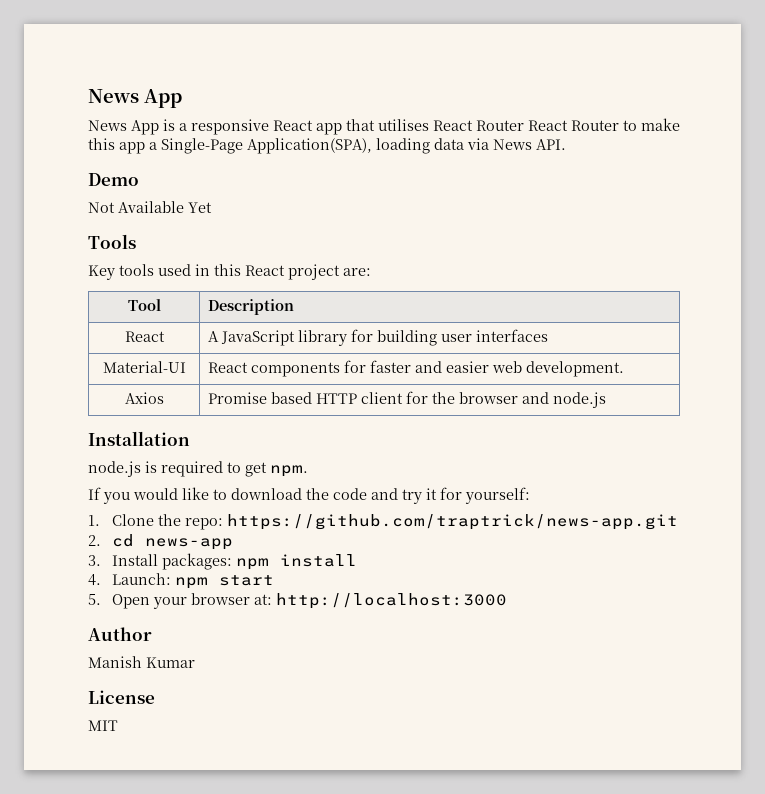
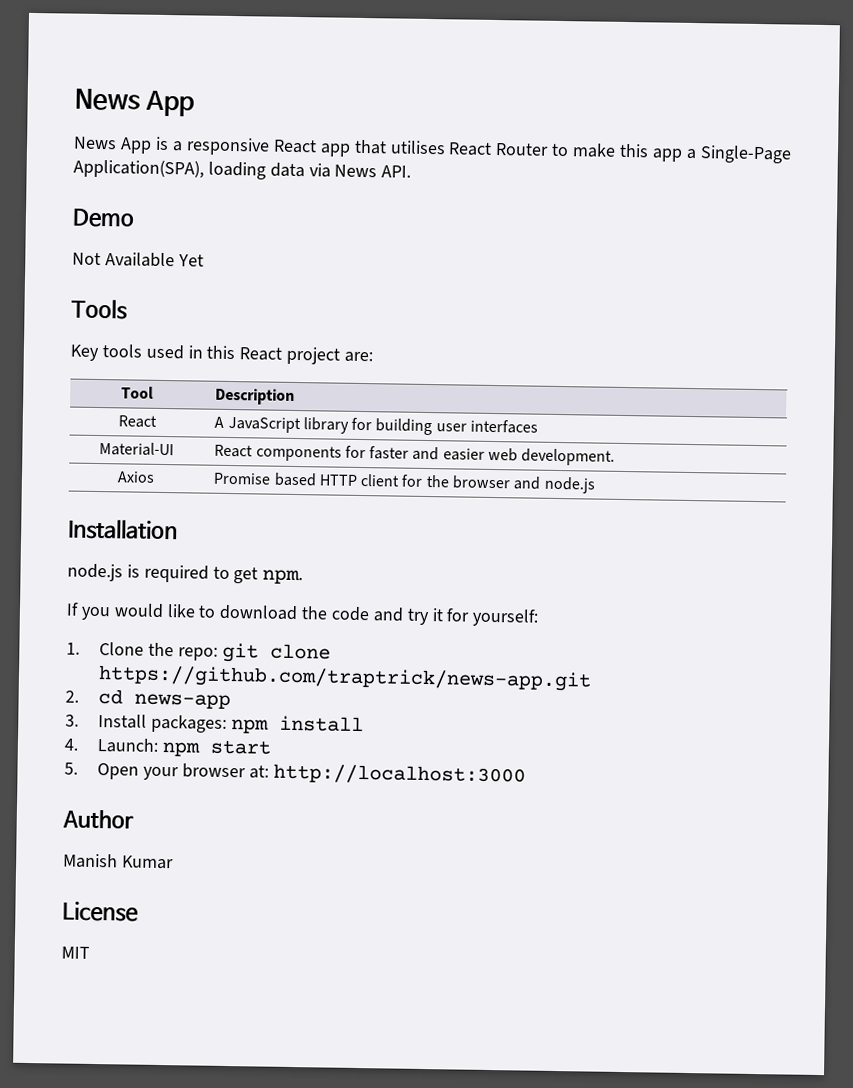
- News App is a responsive React app that utilises React Router React Router to make this app a Single-Page Application(SPA), loading data via News API.
+ News App is a responsive React app that utilises React Router to make this app a Single-Page Application(SPA), loading data via News API.
- 1. Clone the repo: https://github.com/traptrick/news-app.git
+ 1. Clone the repo: git clone https://github.com/traptrick/news-app.git

